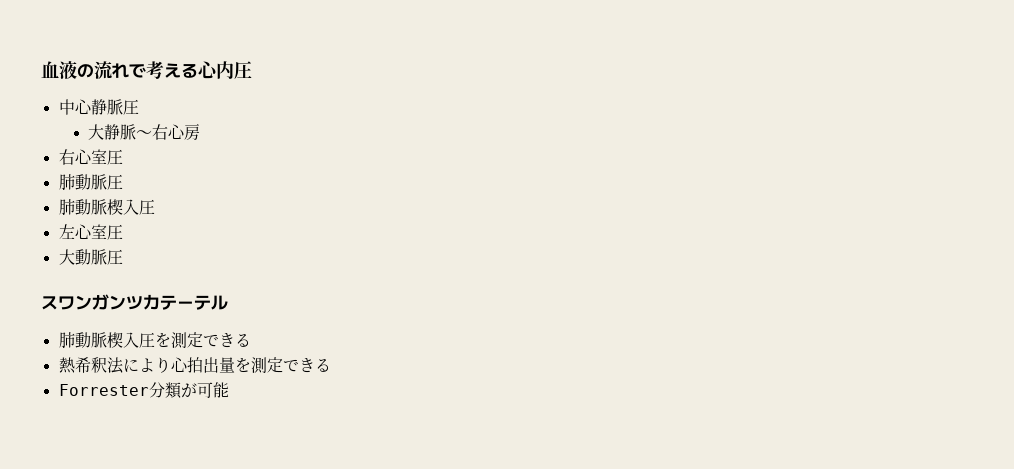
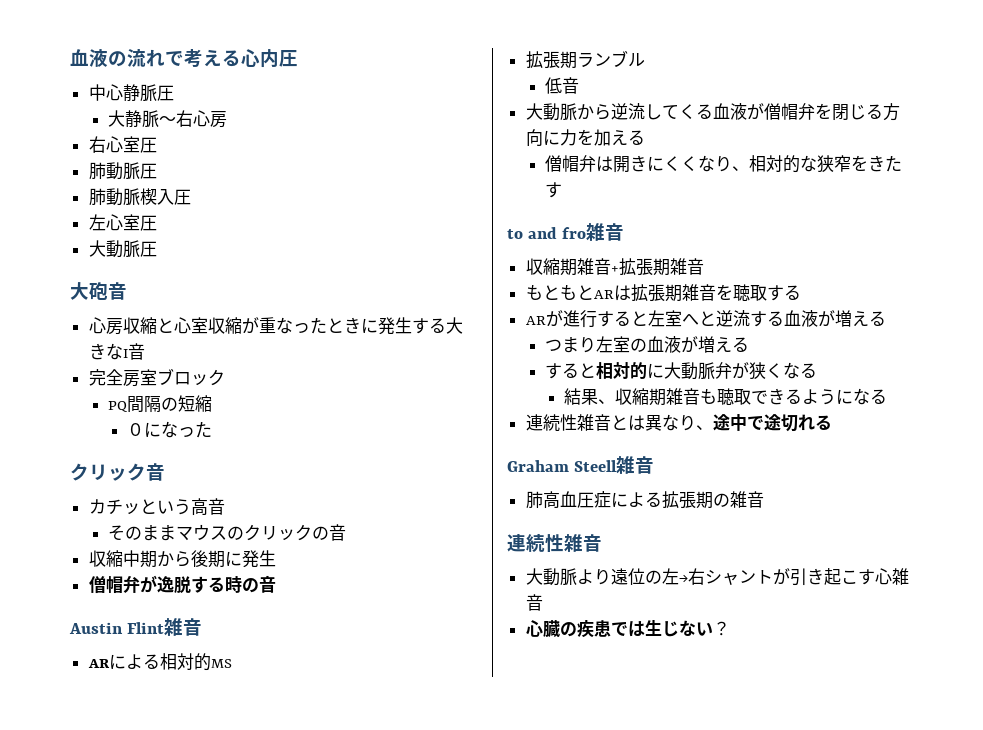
- スワンガンツカテーテル
- 肺動脈楔入圧を測定できる
- 熱希釈法により心拍出量を測定できる
- Forrester分類が可能
+ 大砲音
+ 心房収縮と心室収縮が重なったときに発生する大きなI音
+ 完全房室ブロック
+ PQ間隔の短縮
+ ０になった
+ クリック音
+ カチッという高音
+ そのままマウスのクリックの音
+ 収縮中期から後期に発生
+ 僧帽弁が逸脱する時の音
+ Austin Flint雑音
+ ARによる相対的MS
+ 拡張期ランブル
+ 低音
+ 大動脈から逆流してくる血液が僧帽弁を閉じる方向に力を加える
+ 僧帽弁は開きにくくなり、相対的な狭窄をきたす
+ to and fro雑音
+ 収縮期雑音+拡張期雑音
+ もともとARは拡張期雑音を聴取する
+ ARが進行すると左室へと逆流する血液が増える
+ つまり左室の血液が増える
+ すると相対的に大動脈弁が狭くなる
+ 結果、収縮期雑音も聴取できるようになる
+ 連続性雑音とは異なり、途中で途切れる
+ Graham Steell雑音
+ 肺高血圧症による拡張期の雑音
+ 連続性雑音
+ 大動脈より遠位の左→右シャントが引き起こす心雑音
+ 心臓の疾患では生じない？

